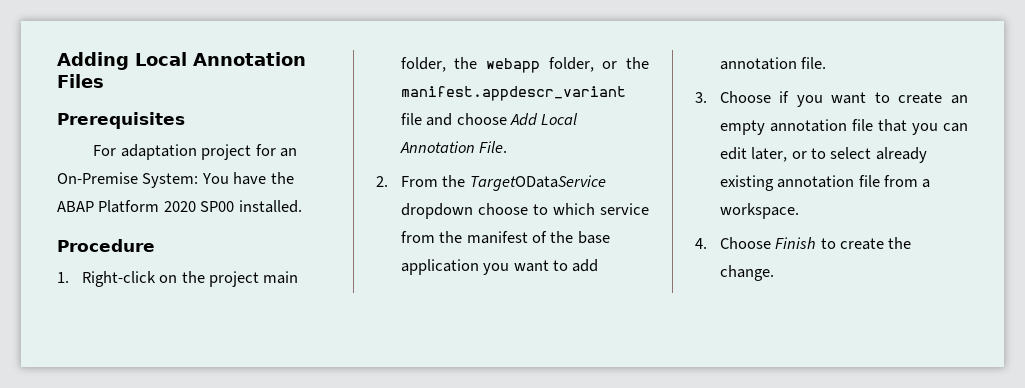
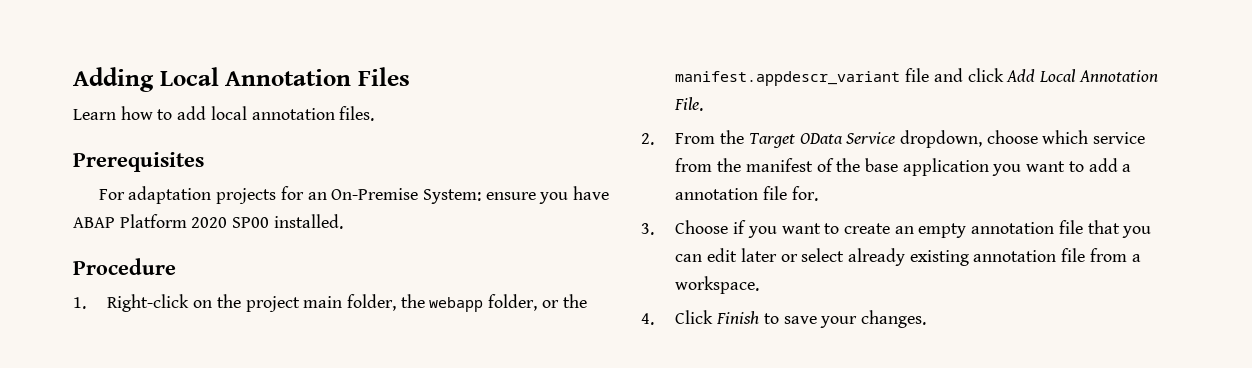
+ Learn how to add local annotation files.
- For adaptation project for an On-Premise System: You have the ABAP Platform 2020 SP00 installed.
+ For adaptation projects for an On-Premise System: ensure you have ABAP Platform 2020 SP00 installed.
- 1. Right-click on the project main folder, the webapp folder, or the manifest.appdescr_variant file and choose Add Local Annotation File.
+ 1. Right-click on the project main folder, the webapp folder, or the manifest.appdescr_variant file and click Add Local Annotation File.
- 2. From the TargetODataService dropdown choose to which service from the manifest of the base application you want to add annotation file.
+ 2. From the Target OData Service dropdown, choose which service from the manifest of the base application you want to add a annotation file for.
- 3. Choose if you want to create an empty annotation file that you can edit later, or to select already existing annotation file from a workspace.
+ 3. Choose if you want to create an empty annotation file that you can edit later or select already existing annotation file from a workspace.
- 4. Choose Finish to create the change.
+ 4. Click Finish to save your changes.

